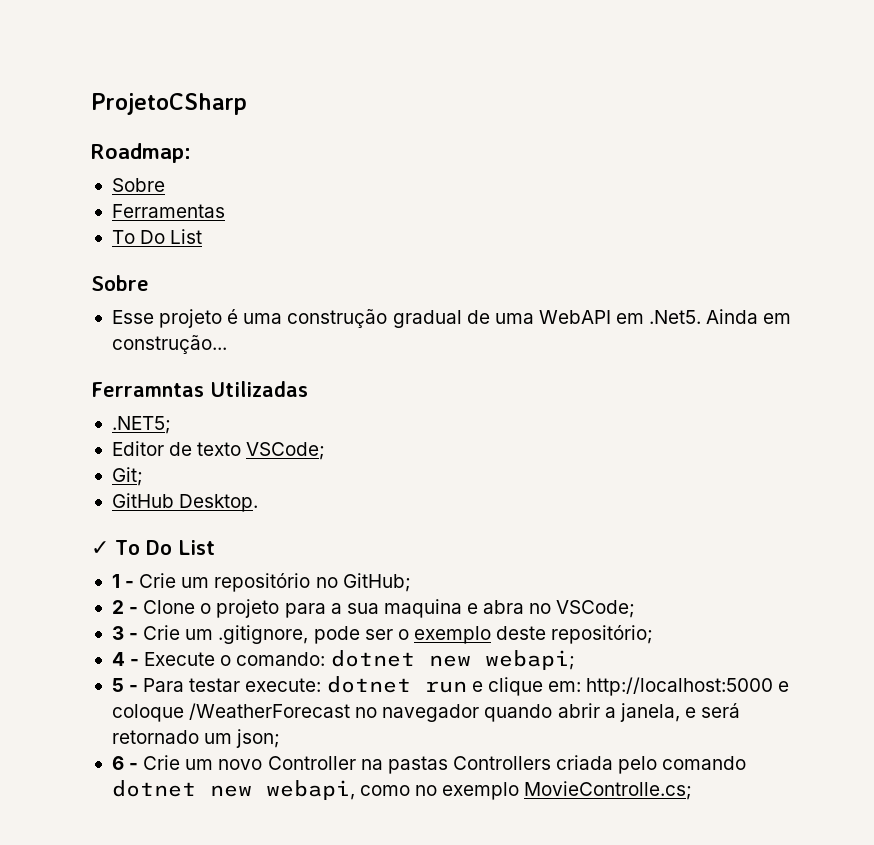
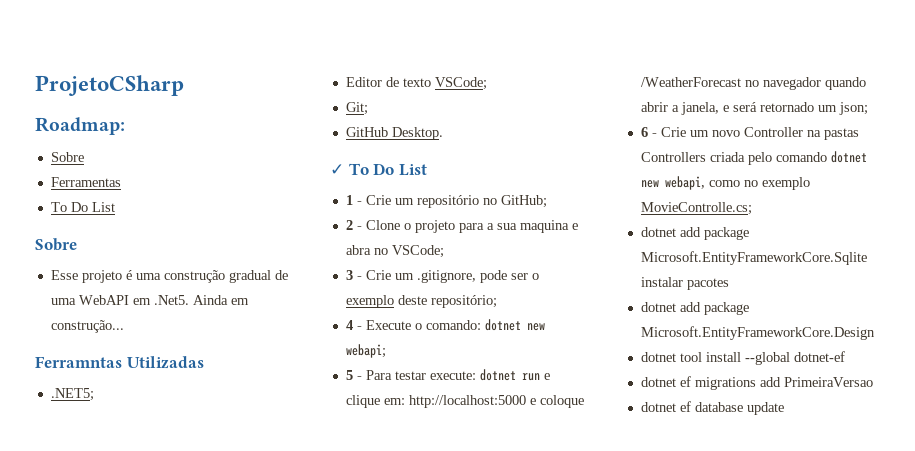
+ dotnet add package Microsoft.EntityFrameworkCore.Sqlite instalar pacotes
+ dotnet add package Microsoft.EntityFrameworkCore.Design
+ dotnet tool install --global dotnet-ef
+ dotnet ef migrations add PrimeiraVersao
+ dotnet ef database update

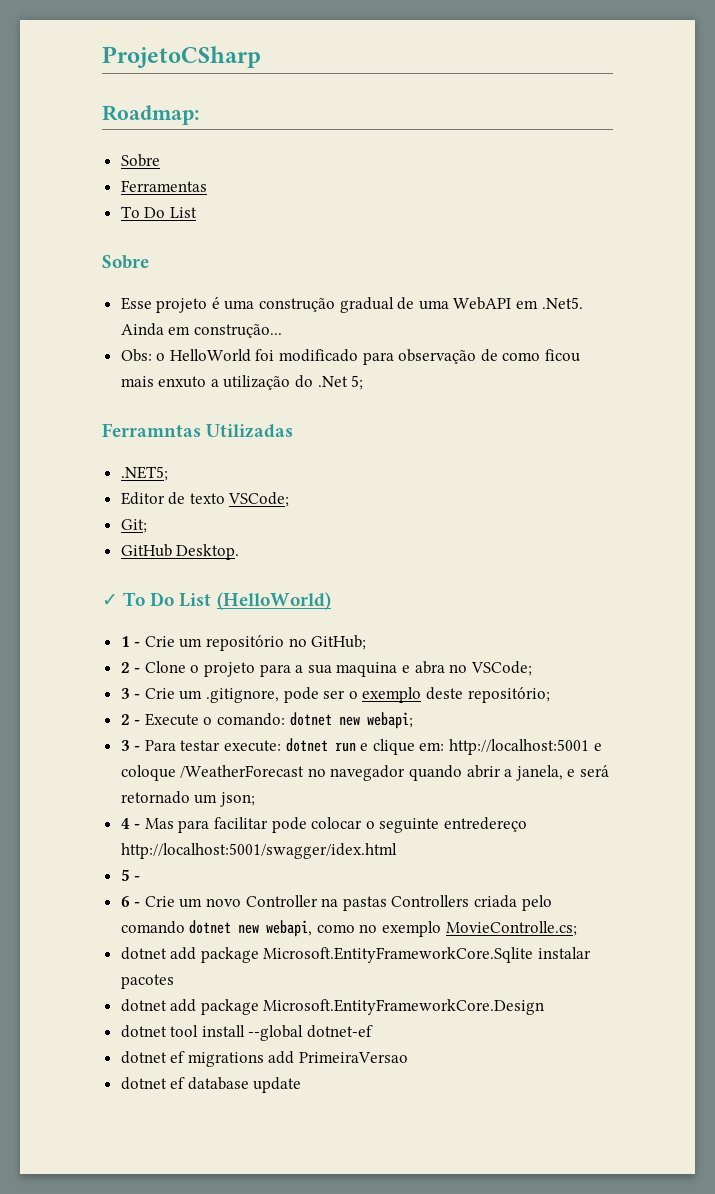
+ Obs: o HelloWorld foi modificado para observação de como ficou mais enxuto a utilização do .Net 5;
- ✓ To Do List
+ ✓ To Do List (HelloWorld)
- 4 - Execute o comando: dotnet new webapi;
+ 2 - Execute o comando: dotnet new webapi;
- 5 - Para testar execute: dotnet run e clique em: http://localhost:5000 e coloque /WeatherForecast no navegador quando abrir a janela, e será retornado um json;
+ 3 - Para testar execute: dotnet run e clique em: http://localhost:5001 e coloque /WeatherForecast no navegador quando abrir a janela, e será retornado um json;
+ 4 - Mas para facilitar pode colocar o seguinte entredereço http://localhost:5001/swagger/idex.html
+ 5 -

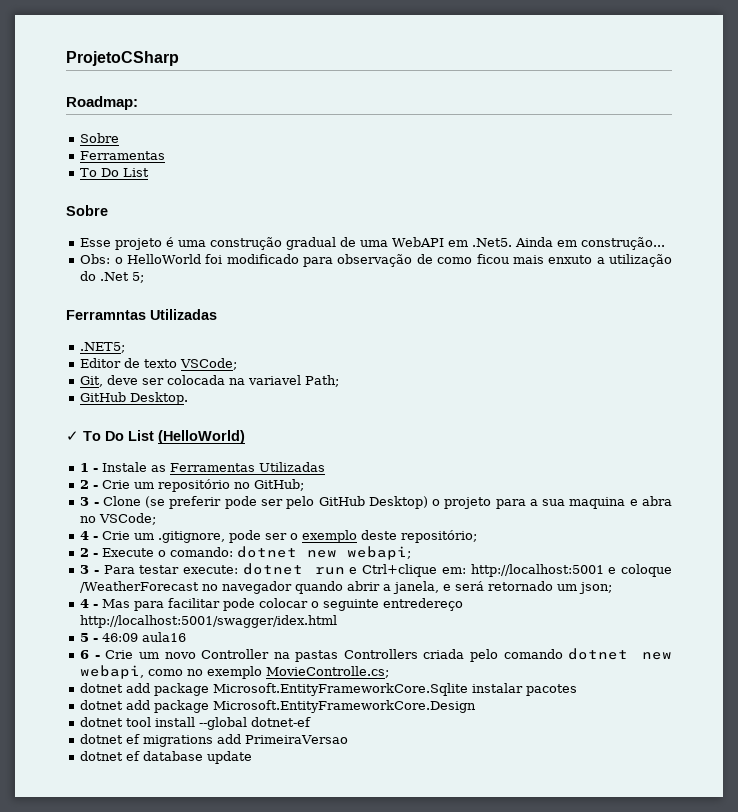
- Git;
+ Git, deve ser colocada na variavel Path;
- 1 - Crie um repositório no GitHub;
+ 1 - Instale as Ferramentas Utilizadas
+ 2 - Crie um repositório no GitHub;
- 2 - Clone o projeto para a sua maquina e abra no VSCode;
+ 3 - Clone (se preferir pode ser pelo GitHub Desktop) o projeto para a sua maquina e abra no VSCode;
- 3 - Crie um .gitignore, pode ser o exemplo deste repositório;
+ 4 - Crie um .gitignore, pode ser o exemplo deste repositório;
- 3 - Para testar execute: dotnet run e clique em: http://localhost:5001 e coloque /WeatherForecast no navegador quando abrir a janela, e será retornado um json;
+ 3 - Para testar execute: dotnet run e Ctrl+clique em: http://localhost:5001 e coloque /WeatherForecast no navegador quando abrir a janela, e será retornado um json;
- 5 -
+ 5 - 46:09 aula16

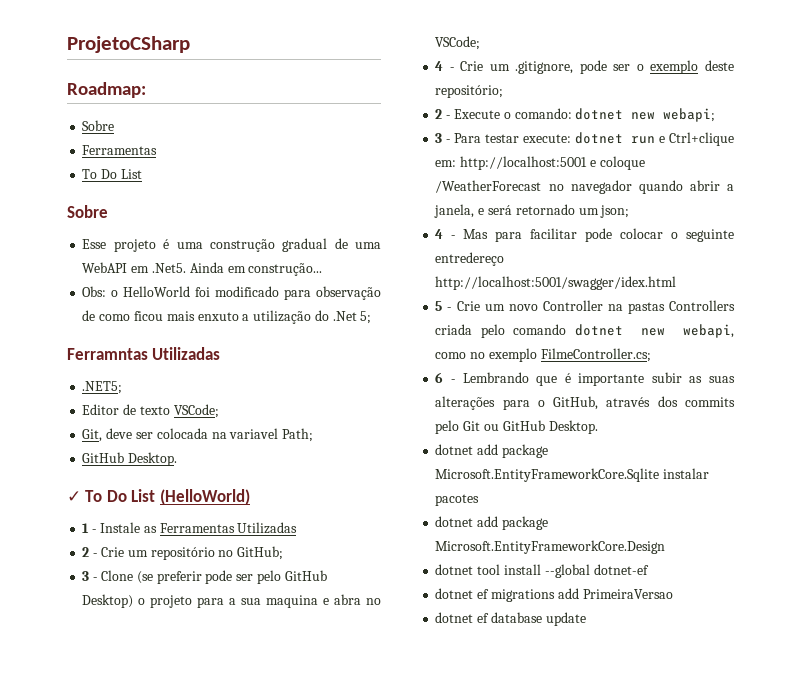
- 5 - 46:09 aula16
- 6 - Crie um novo Controller na pastas Controllers criada pelo comando dotnet new webapi, como no exemplo MovieControlle.cs;
+ 5 - Crie um novo Controller na pastas Controllers criada pelo comando dotnet new webapi, como no exemplo FilmeController.cs;
+ 6 - Lembrando que é importante subir as suas alterações para o GitHub, através dos commits pelo Git ou GitHub Desktop.

